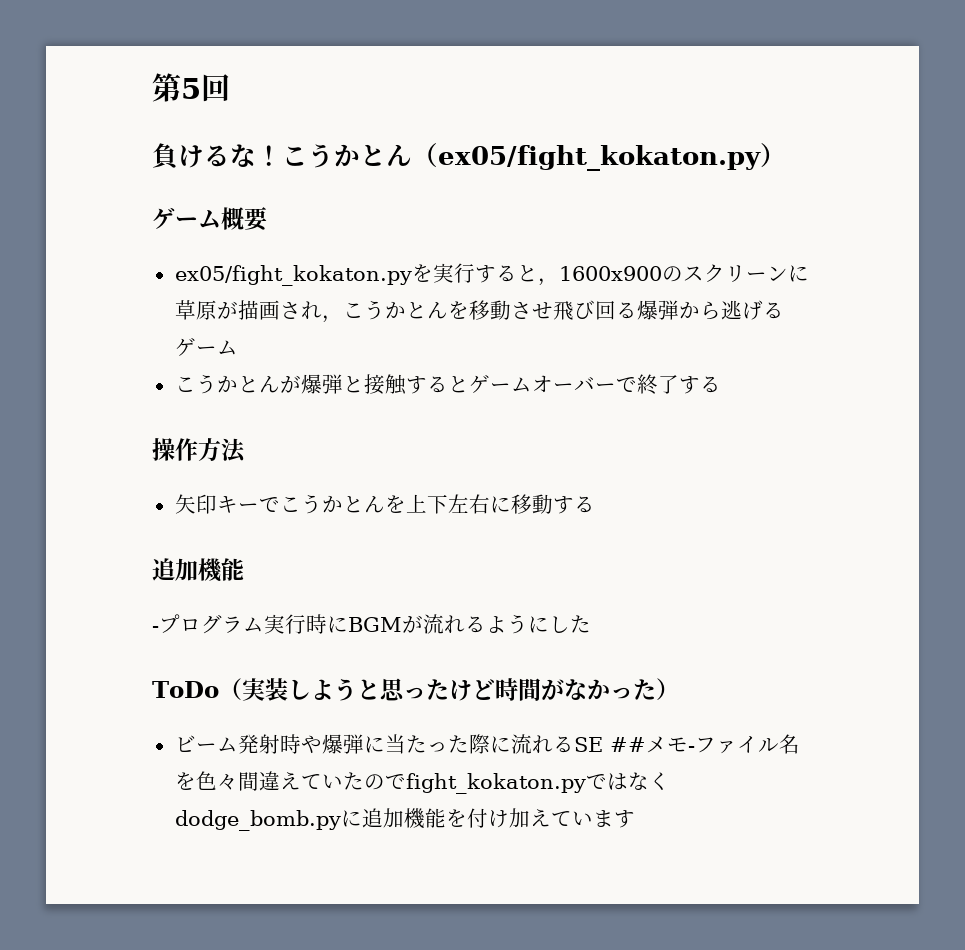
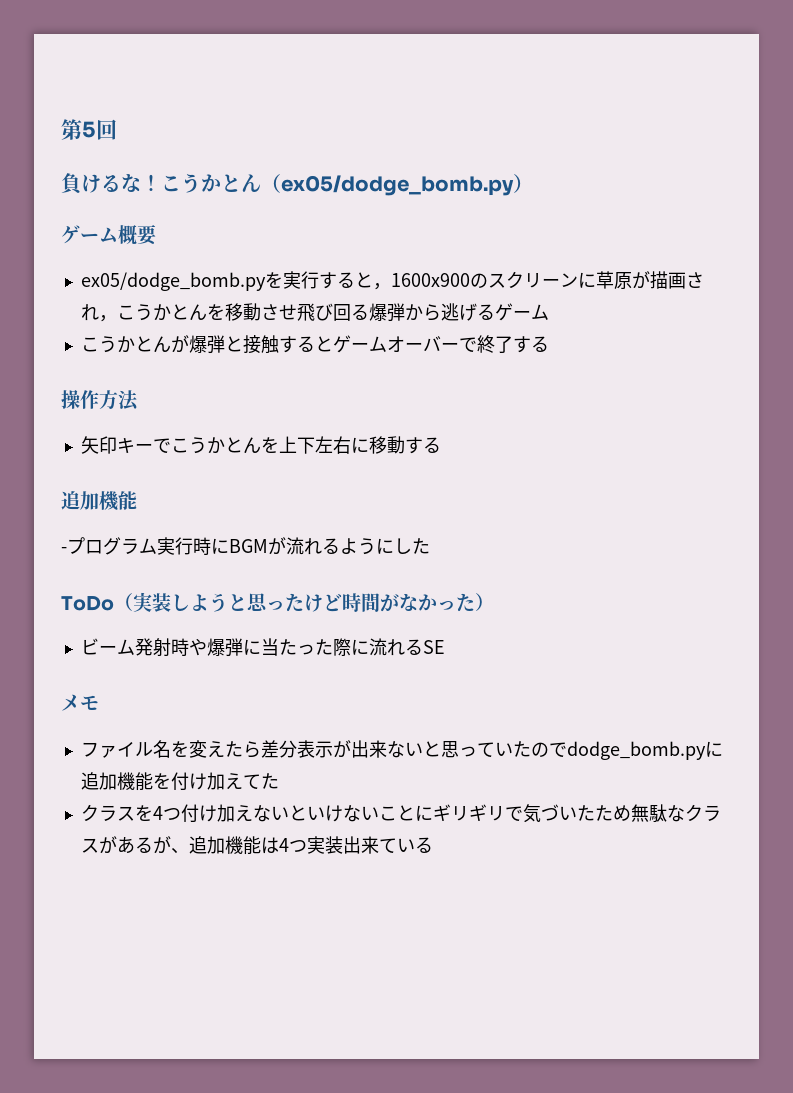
- こうかとん（ex05/fight_kokaton.py）
+ こうかとん（ex05/dodge_bomb.py）
- ex05/fight_kokaton.pyを実行すると，1600x900のスクリーンに草原が描画され，こうかとんを移動させ飛び回る爆弾から逃げるゲーム
+ ex05/dodge_bomb.pyを実行すると，1600x900のスクリーンに草原が描画され，こうかとんを移動させ飛び回る爆弾から逃げるゲーム
- ビーム発射時や爆弾に当たった際に流れるSE ##メモ-ファイル名を色々間違えていたのでfight_kokaton.pyではなくdodge_bomb.pyに追加機能を付け加えています
+ ビーム発射時や爆弾に当たった際に流れるSE
+ メモ
+ ファイル名を変えたら差分表示が出来ないと思っていたのでdodge_bomb.pyに追加機能を付け加えてた
+ クラスを4つ付け加えないといけないことにギリギリで気づいたため無駄なクラスがあるが、追加機能は4つ実装出来ている

